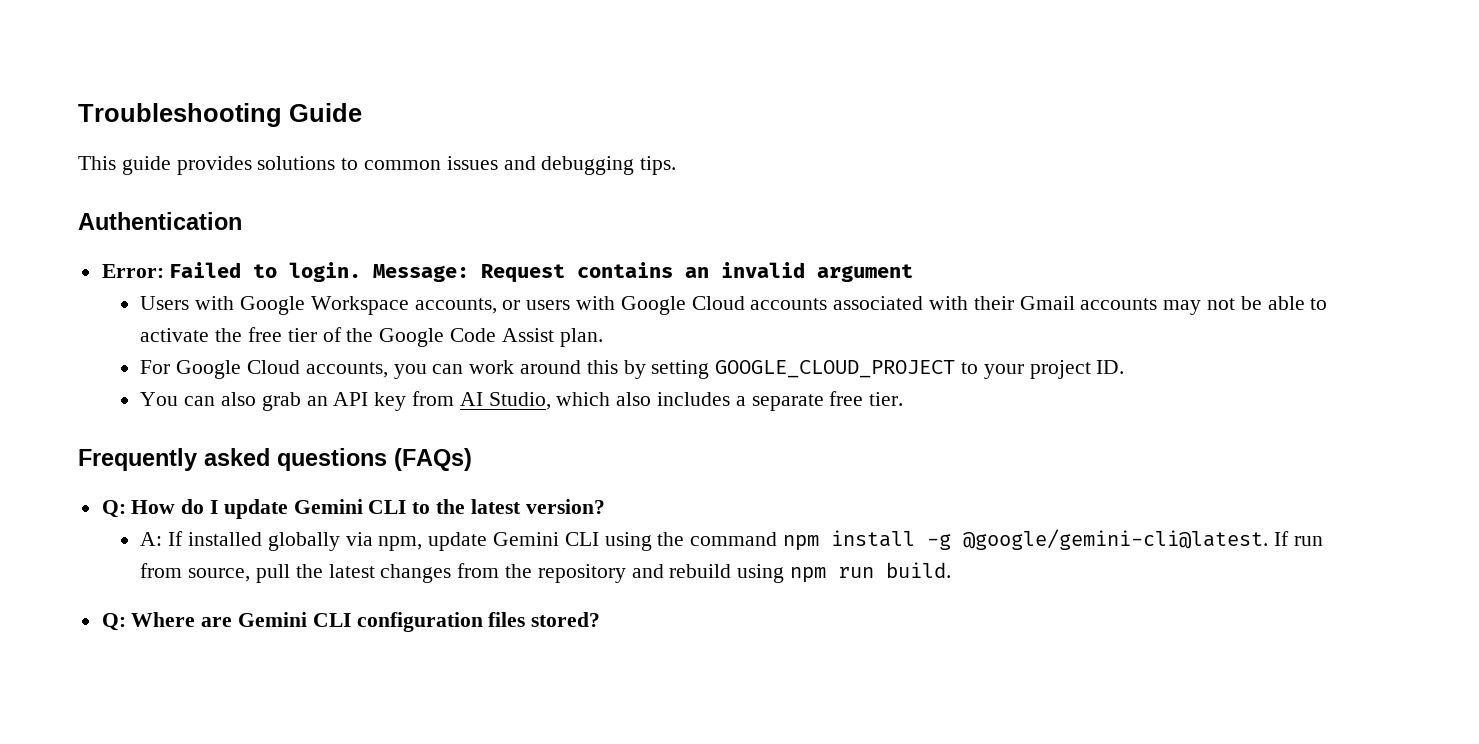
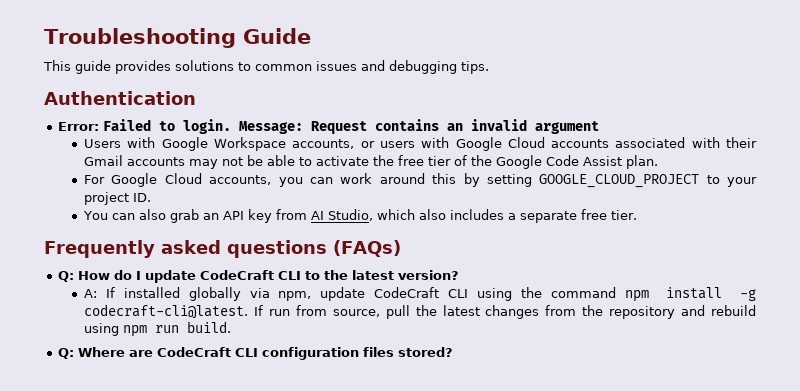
- Q: How do I update Gemini CLI to the latest version?
+ Q: How do I update CodeCraft CLI to the latest version?
- A: If installed globally via npm, update Gemini CLI using the command npm install -g @google/gemini-cli@latest.
+ A: If installed globally via npm, update CodeCraft CLI using the command npm install -g codecraft-cli@latest.
- Q: Where are Gemini CLI configuration files stored?
+ Q: Where are CodeCraft CLI configuration files stored?

